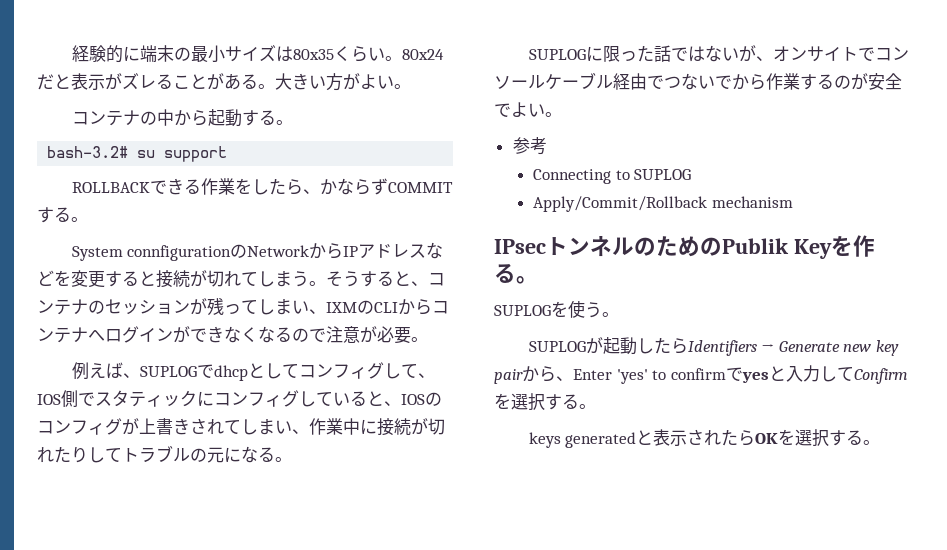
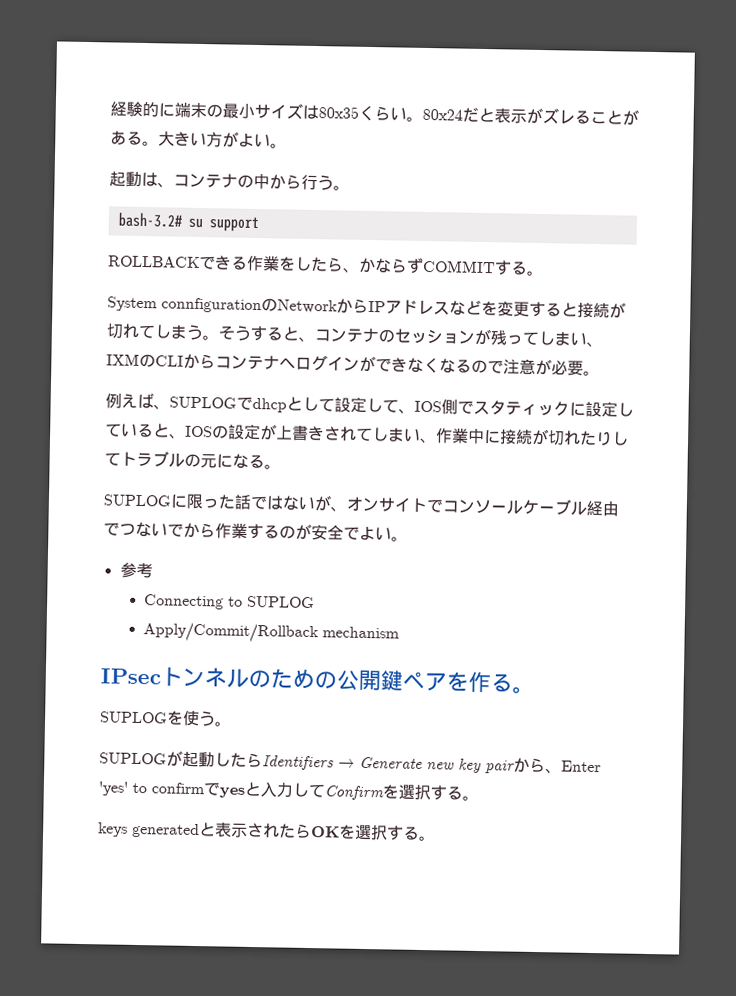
- コンテナの中から起動する。
+ 起動は、コンテナの中から行う。
- 例えば、SUPLOGでdhcpとしてコンフィグして、IOS側でスタティックにコンフィグしていると、IOSのコンフィグが上書きされてしまい、作業中に接続が切れたりしてトラブルの元になる。
+ 例えば、SUPLOGでdhcpとして設定して、IOS側でスタティックに設定していると、IOSの設定が上書きされてしまい、作業中に接続が切れたりしてトラブルの元になる。
- IPsecトンネルのためのPublik Keyを作る。
+ IPsecトンネルのための公開鍵ペアを作る。

